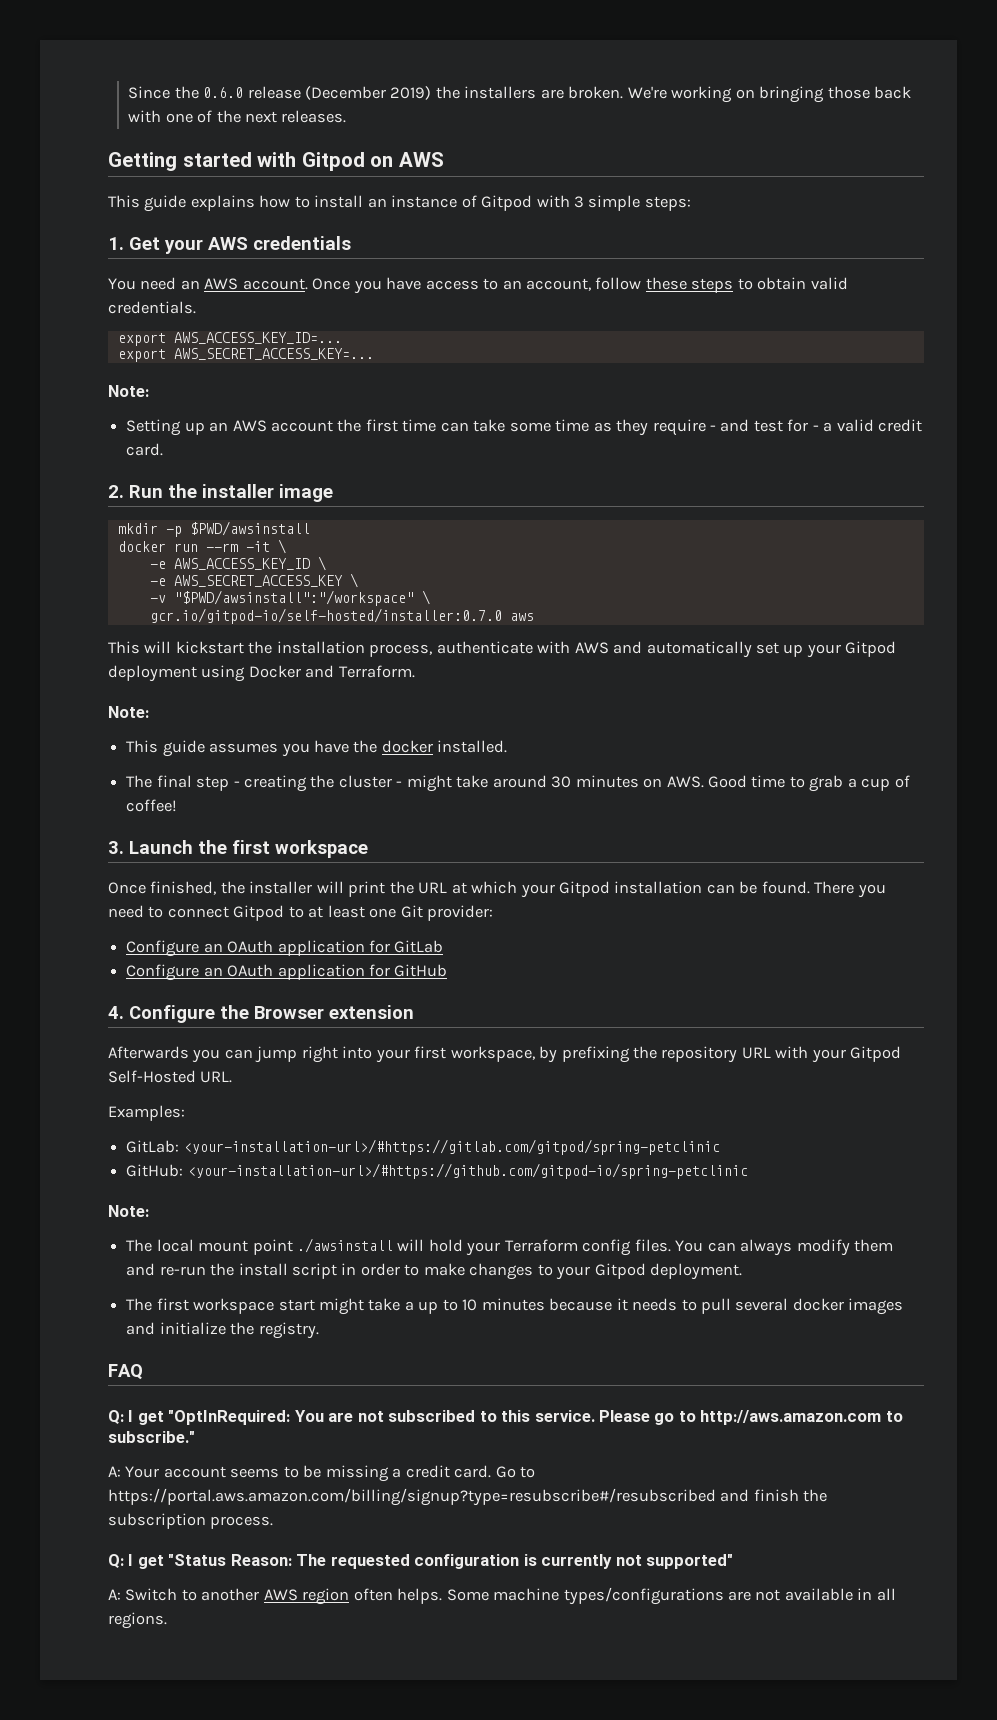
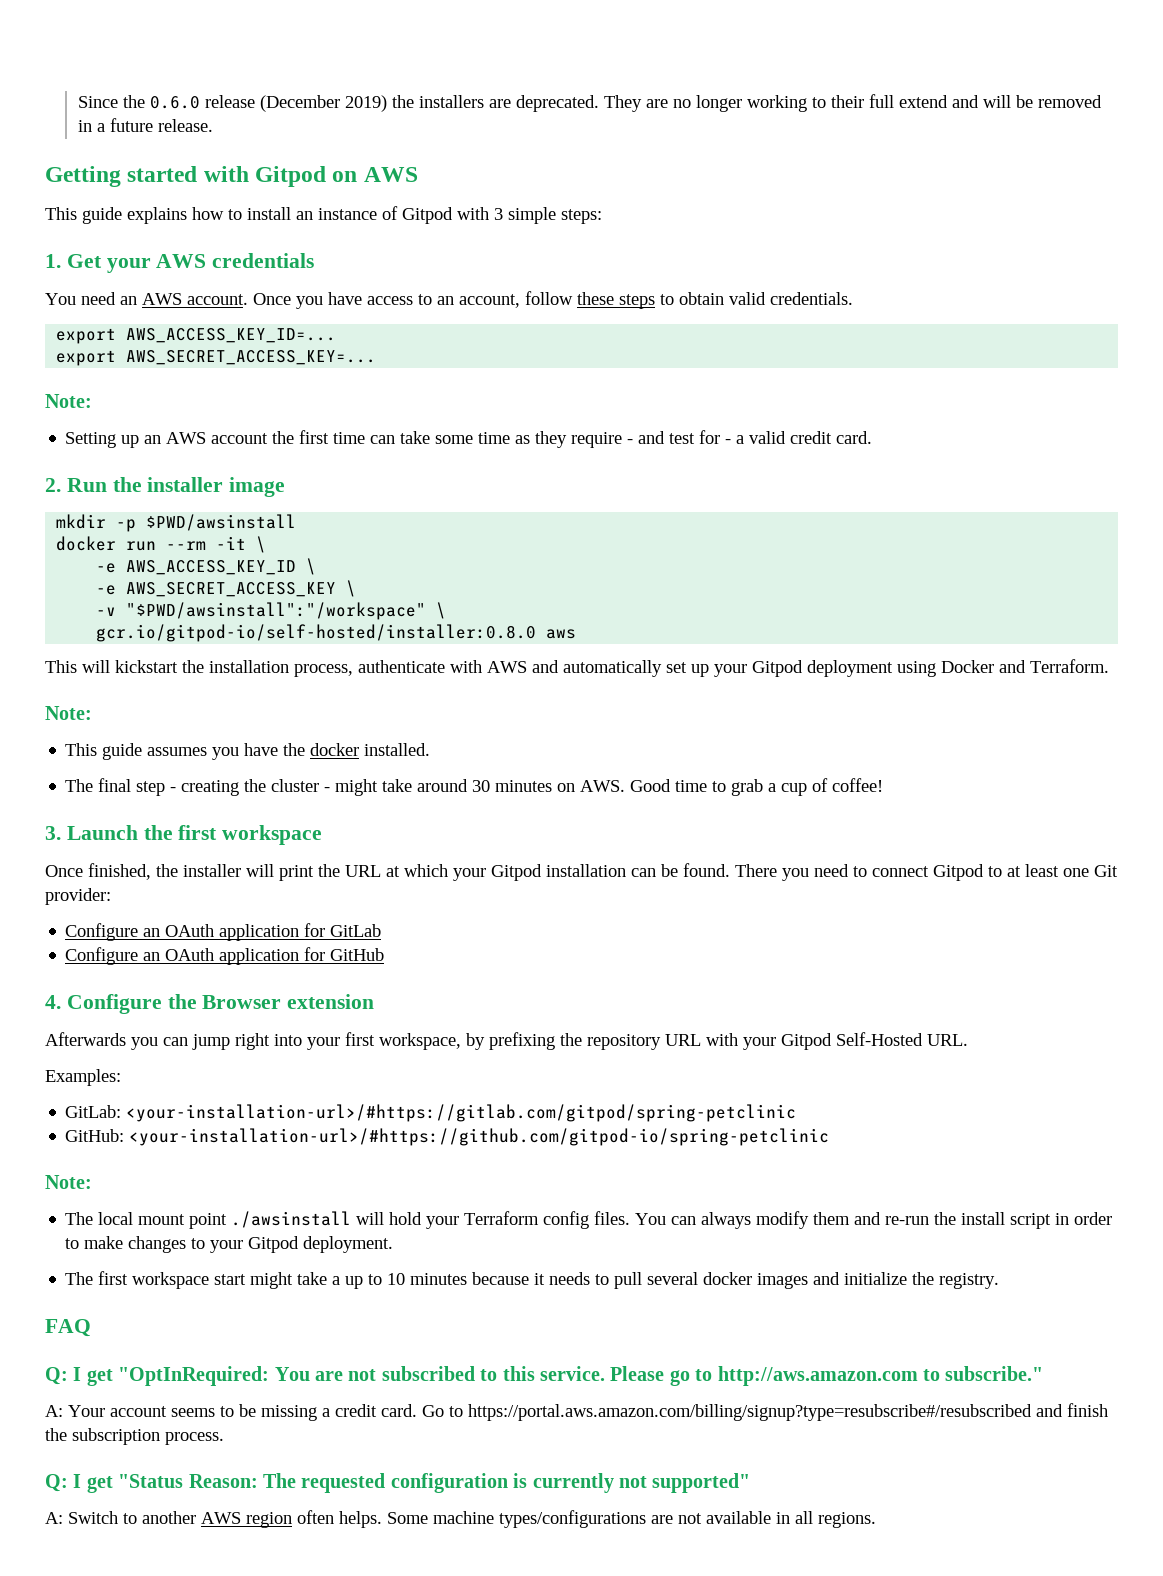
- Since the 0.6.0 release (December 2019) the installers are broken. We're working on bringing those back with one of the next releases.
+ Since the 0.6.0 release (December 2019) the installers are deprecated. They are no longer working to their full extend and will be removed in a future release.
- gcr.io/gitpod-io/self-hosted/installer:0.7.0 aws
+ gcr.io/gitpod-io/self-hosted/installer:0.8.0 aws

